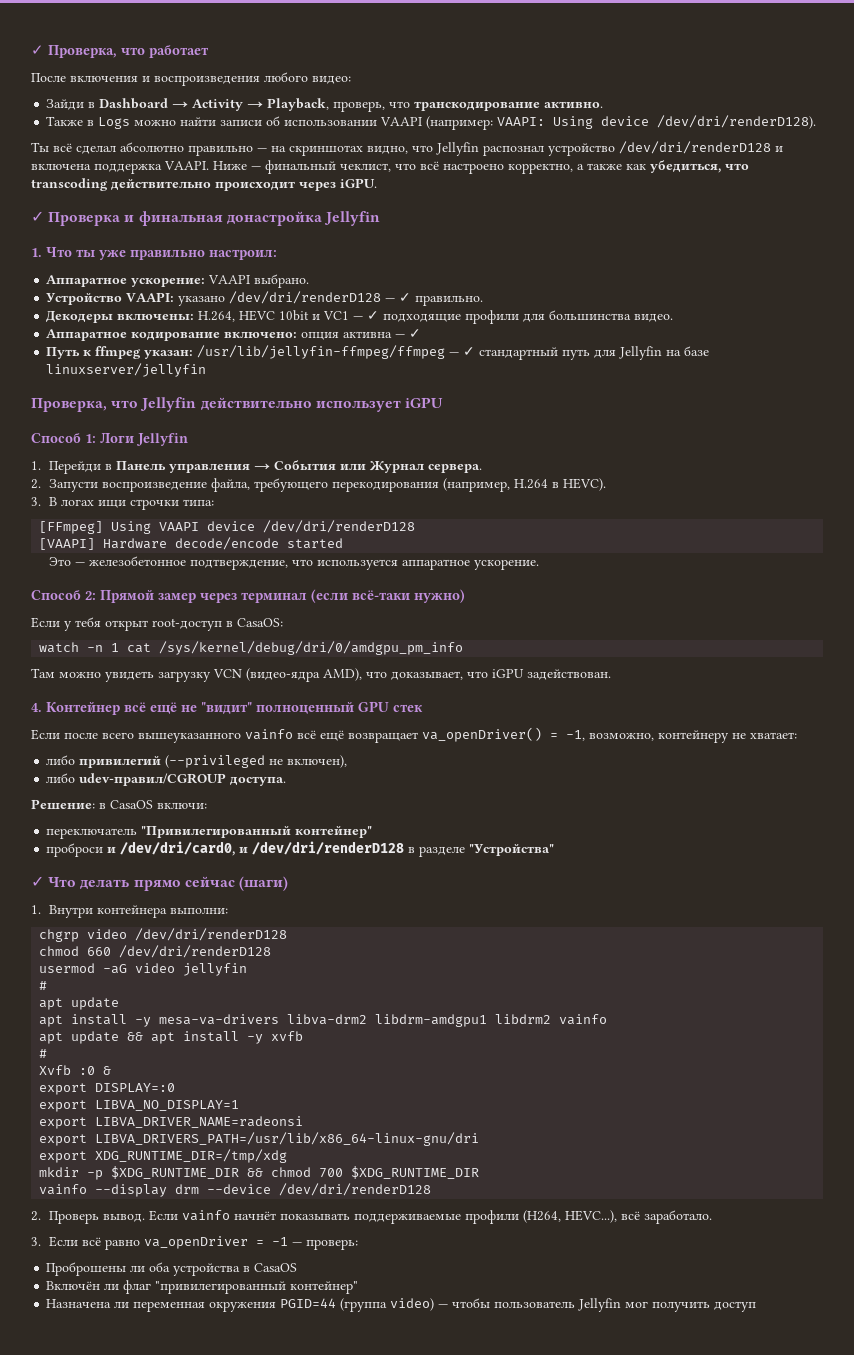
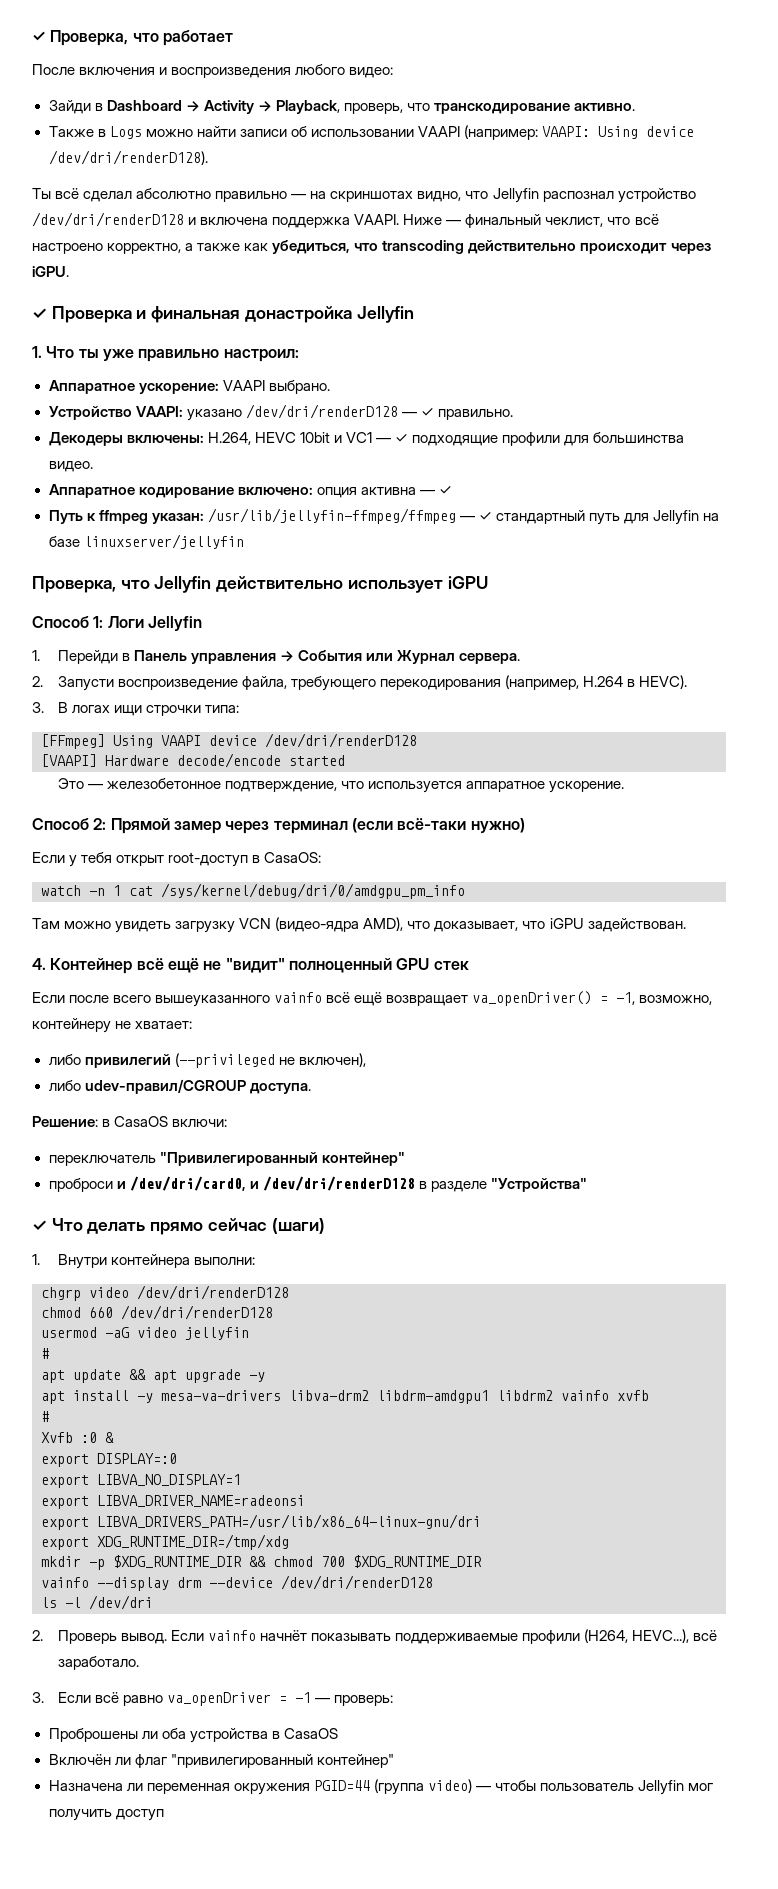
  usermod -aG video jellyfin
  #
- apt update
+ apt update && apt upgrade -y
- apt install -y mesa-va-drivers libva-drm2 libdrm-amdgpu1 libdrm2 vainfo
- apt update && apt install -y xvfb
+ apt install -y mesa-va-drivers libva-drm2 libdrm-amdgpu1 libdrm2 vainfo xvfb
+ ls -l /dev/dri

